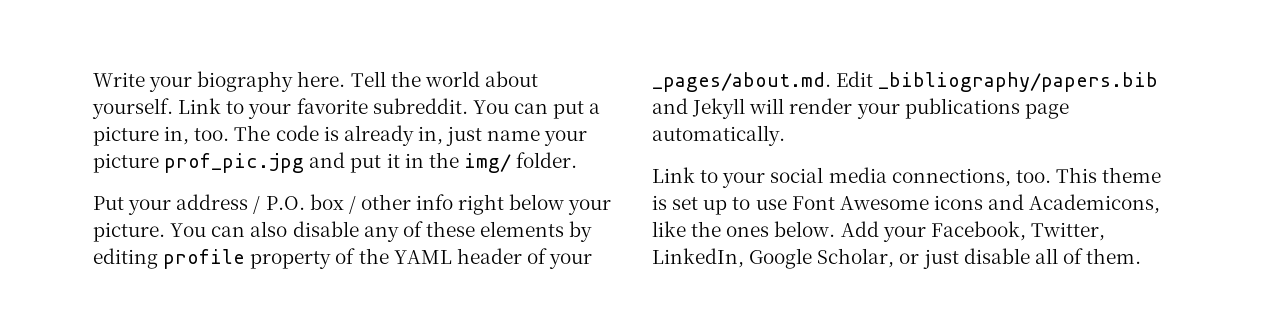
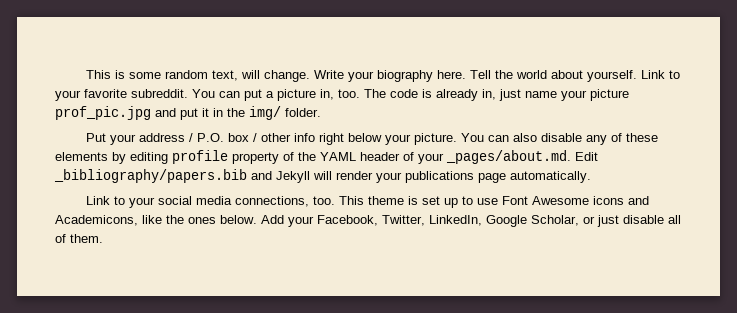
+ This is some random text, will change.

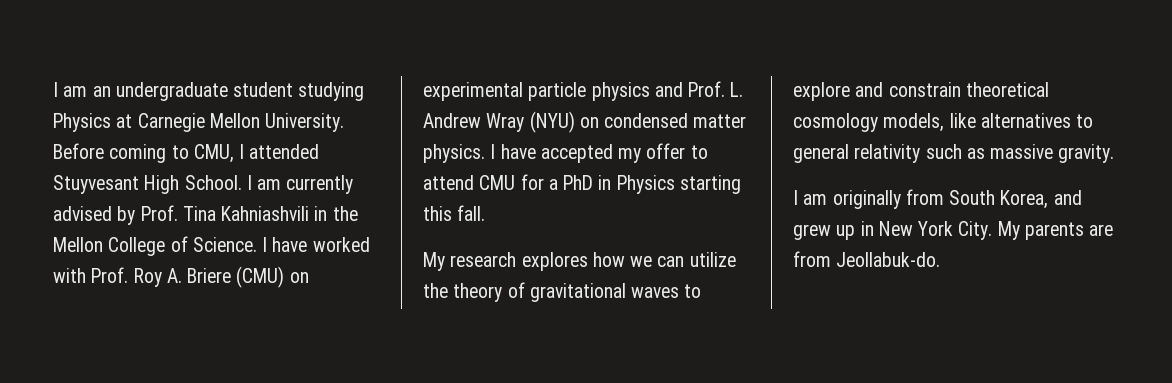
- This is some random text, will change. Write your biography here. Tell the world about yourself. Link to your favorite subreddit. You can put a picture in, too. The code is already in, just name your picture prof_pic.jpg and put it in the img/ folder.
- Put your address / P.O. box / other info right below your picture. You can also disable any of these elements by editing profile property of the YAML header of your _pages/about.md. Edit _bibliography/papers.bib and Jekyll will render your publications page automatically.
- Link to your social media connections, too. This theme is set up to use Font Awesome icons and Academicons, like the ones below. Add your Facebook, Twitter, LinkedIn, Google Scholar, or just disable all of them.
+ I am an undergraduate student studying Physics at Carnegie Mellon University. Before coming to CMU, I attended Stuyvesant High School. I am currently advised by Prof. Tina Kahniashvili in the Mellon College of Science. I have worked with Prof. Roy A. Briere (CMU) on experimental particle physics and Prof. L. Andrew Wray (NYU) on condensed matter physics. I have accepted my offer to attend CMU for a PhD in Physics starting this fall.
+ My research explores how we can utilize the theory of gravitational waves to explore and constrain theoretical cosmology models, like alternatives to general relativity such as massive gravity.
+ I am originally from South Korea, and grew up in New York City. My parents are from Jeollabuk-do.

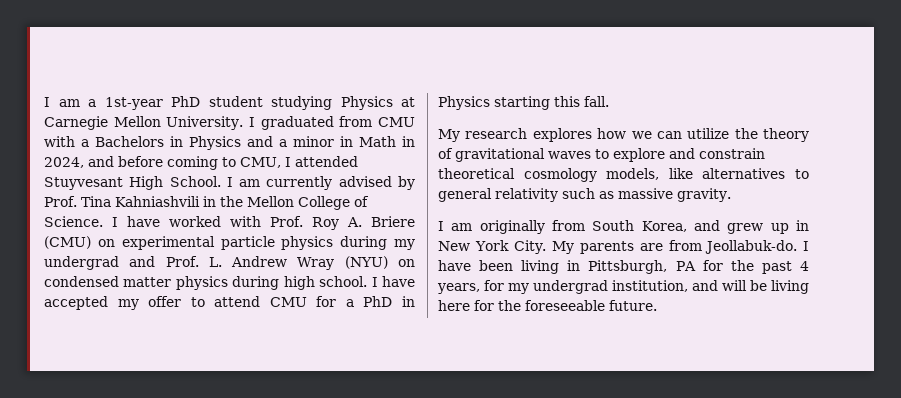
- I am an undergraduate student studying Physics at Carnegie Mellon University.
+ I am a 1st-year PhD student studying Physics at Carnegie Mellon University.
- Before coming to CMU, I attended Stuyvesant High School.
+ I graduated from CMU with a Bachelors in Physics and a minor in Math in 2024, and before coming to CMU, I attended Stuyvesant High School.
- I have worked with Prof. Roy A. Briere (CMU) on experimental particle physics and Prof. L. Andrew Wray (NYU) on condensed matter physics.
+ I have worked with Prof. Roy A. Briere (CMU) on experimental particle physics during my undergrad and Prof. L. Andrew Wray (NYU) on condensed matter physics during high school.
+ I have been living in Pittsburgh, PA for the past 4 years, for my undergrad institution, and will be living here for the foreseeable future.

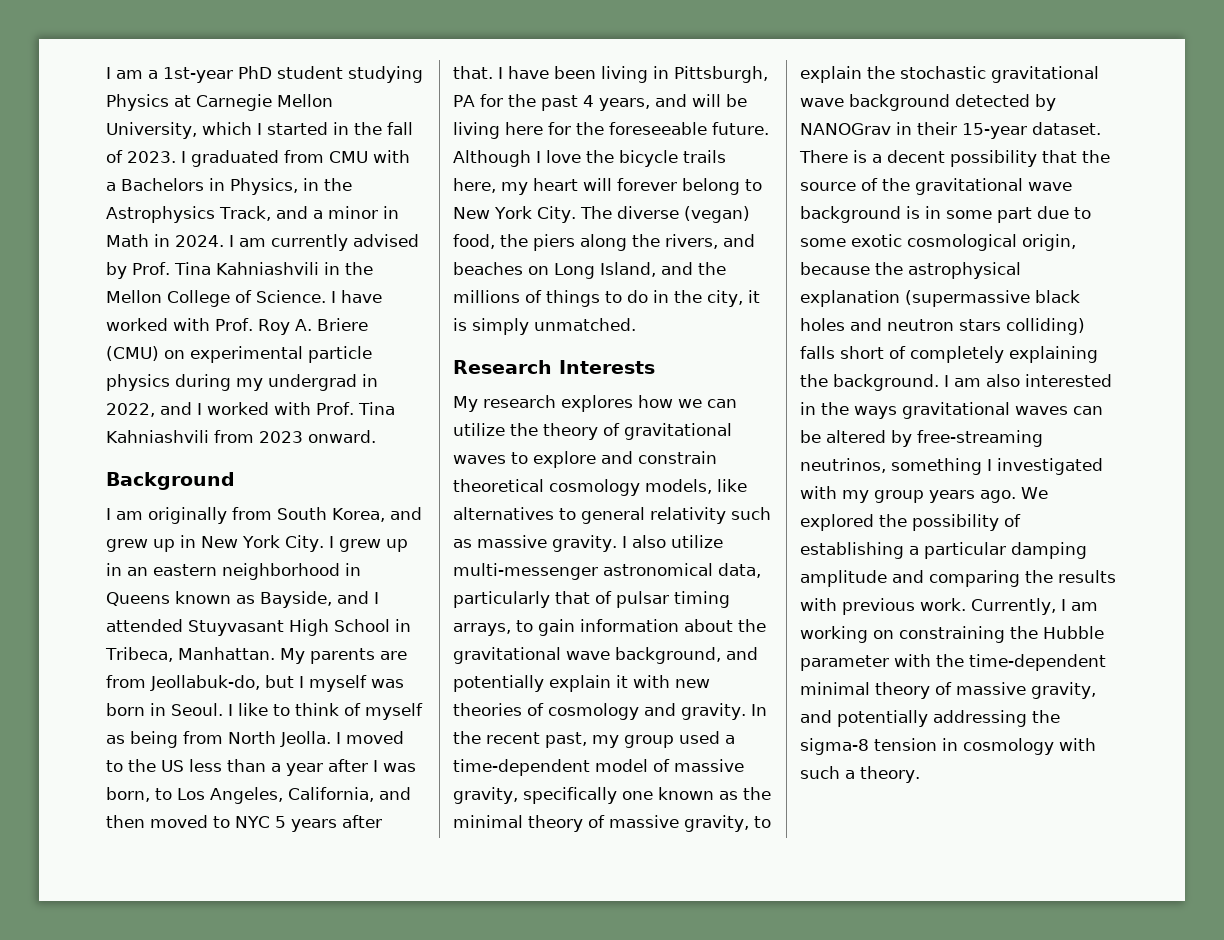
- I am a 1st-year PhD student studying Physics at Carnegie Mellon University.
+ I am a 1st-year PhD student studying Physics at Carnegie Mellon University, which I started in the fall of 2023.
- I graduated from CMU with a Bachelors in Physics and a minor in Math in 2024, and before coming to CMU, I attended Stuyvesant High School.
+ I graduated from CMU with a Bachelors in Physics, in the Astrophysics Track, and a minor in Math in 2024.
- I have worked with Prof. Roy A. Briere (CMU) on experimental particle physics during my undergrad and Prof. L. Andrew Wray (NYU) on condensed matter physics during high school. I have accepted my offer to attend CMU for a PhD in Physics starting this fall.
+ I have worked with Prof. Roy A. Briere (CMU) on experimental particle physics during my undergrad in 2022, and I worked with Prof. Tina Kahniashvili from 2023 onward.
+ Background
+ I am originally from South Korea, and grew up in New York City. I grew up in an eastern neighborhood in Queens known as Bayside, and I attended Stuyvasant High School in Tribeca, Manhattan. My parents are from Jeollabuk-do, but I myself was born in Seoul. I like to think of myself as being from North Jeolla. I moved to the US less than a year after I was born, to Los Angeles, California, and then moved to NYC 5 years after that. I have been living in Pittsburgh, PA for the past 4 years, and will be living here for the foreseeable future. Although I love the bicycle trails here, my heart will forever belong to New York City. The diverse (vegan) food, the piers along the rivers, and beaches on Long Island, and the millions of things to do in the city, it is simply unmatched.
+ Research Interests
- My research explores how we can utilize the theory of gravitational waves to explore and constrain theoretical cosmology models, like alternatives to general relativity such as massive gravity.
- I am originally from South Korea, and grew up in New York City. My parents are from Jeollabuk-do. I have been living in Pittsburgh, PA for the past 4 years, for my undergrad institution, and will be living here for the foreseeable future.
+ My research explores how we can utilize the theory of gravitational waves to explore and constrain theoretical cosmology models, like alternatives to general relativity such as massive gravity. I also utilize multi-messenger astronomical data, particularly that of pulsar timing arrays, to gain information about the gravitational wave background, and potentially explain it with new theories of cosmology and gravity. In the recent past, my group used a time-dependent model of massive gravity, specifically one known as the minimal theory of massive gravity, to explain the stochastic gravitational wave background detected by NANOGrav in their 15-year dataset. There is a decent possibility that the source of the gravitational wave background is in some part due to some exotic cosmological origin, because the astrophysical explanation (supermassive black holes and neutron stars colliding) falls short of completely explaining the background. I am also interested in the ways gravitational waves can be altered by free-streaming neutrinos, something I investigated with my group years ago. We explored the possibility of establishing a particular damping amplitude and comparing the results with previous work. Currently, I am working on constraining the Hubble parameter with the time-dependent minimal theory of massive gravity, and potentially addressing the sigma-8 tension in cosmology with such a theory.

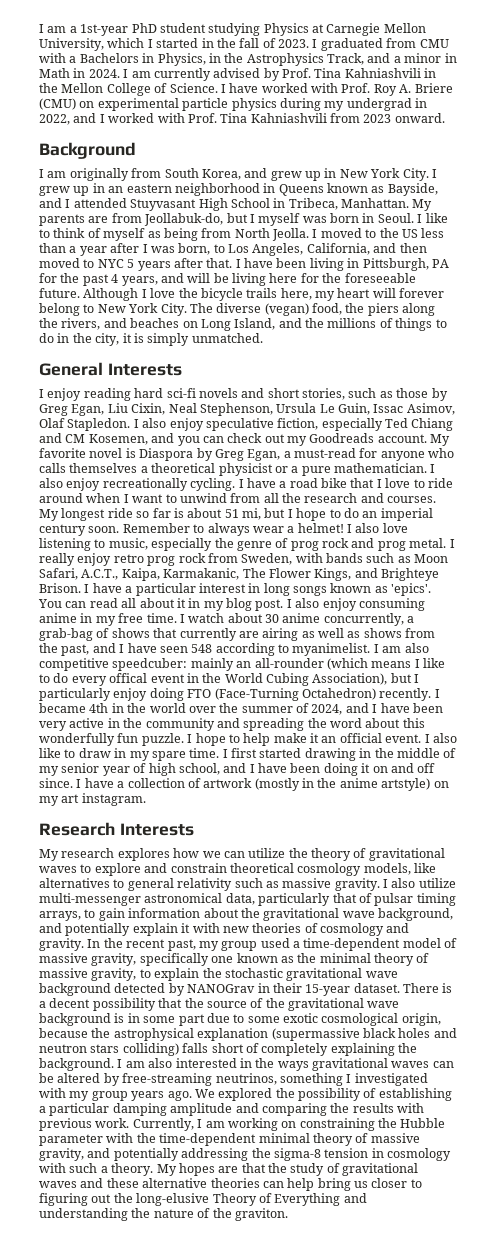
+ General Interests
+ I enjoy reading hard sci-fi novels and short stories, such as those by Greg Egan, Liu Cixin, Neal Stephenson, Ursula Le Guin, Issac Asimov, Olaf Stapledon. I also enjoy speculative fiction, especially Ted Chiang and CM Kosemen, and you can check out my Goodreads account. My favorite novel is Diaspora by Greg Egan, a must-read for anyone who calls themselves a theoretical physicist or a pure mathematician. I also enjoy recreationally cycling. I have a road bike that I love to ride around when I want to unwind from all the research and courses. My longest ride so far is about 51 mi, but I hope to do an imperial century soon. Remember to always wear a helmet! I also love listening to music, especially the genre of prog rock and prog metal. I really enjoy retro prog rock from Sweden, with bands such as Moon Safari, A.C.T., Kaipa, Karmakanic, The Flower Kings, and Brighteye Brison. I have a particular interest in long songs known as 'epics'. You can read all about it in my blog post. I also enjoy consuming anime in my free time. I watch about 30 anime concurrently, a grab-bag of shows that currently are airing as well as shows from the past, and I have seen 548 according to myanimelist. I am also competitive speedcuber: mainly an all-rounder (which means I like to do every offical event in the World Cubing Association), but I particularly enjoy doing FTO (Face-Turning Octahedron) recently. I became 4th in the world over the summer of 2024, and I have been very active in the community and spreading the word about this wonderfully fun puzzle. I hope to help make it an official event. I also like to draw in my spare time. I first started drawing in the middle of my senior year of high school, and I have been doing it on and off since. I have a collection of artwork (mostly in the anime artstyle) on my art instagram.
+ My hopes are that the study of gravitational waves and these alternative theories can help bring us closer to figuring out the long-elusive Theory of Everything and understanding the nature of the graviton.

